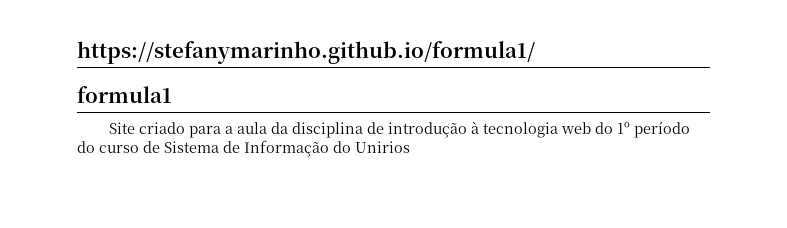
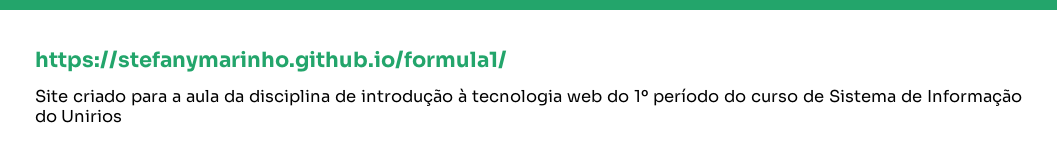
- formula1

